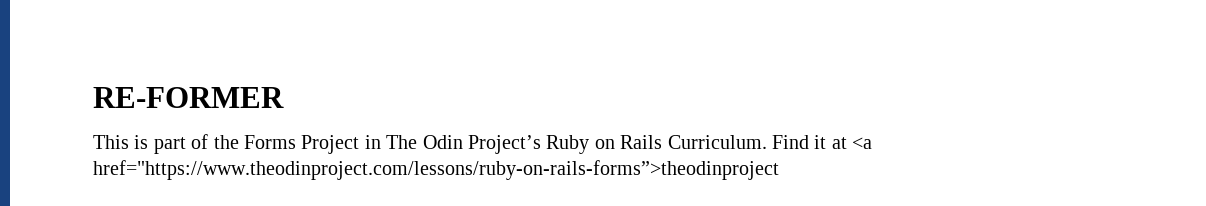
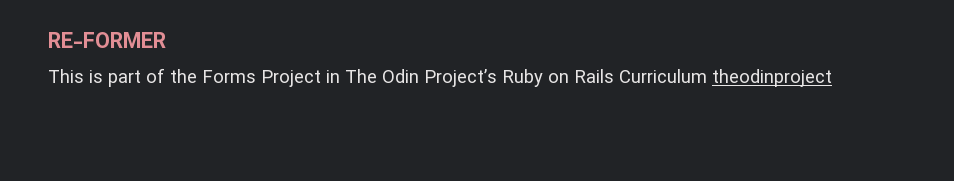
- This is part of the Forms Project in The Odin Project’s Ruby on Rails Curriculum. Find it at <a href="https://www.theodinproject.com/lessons/ruby-on-rails-forms”>theodinproject
+ This is part of the Forms Project in The Odin Project’s Ruby on Rails Curriculum theodinproject

